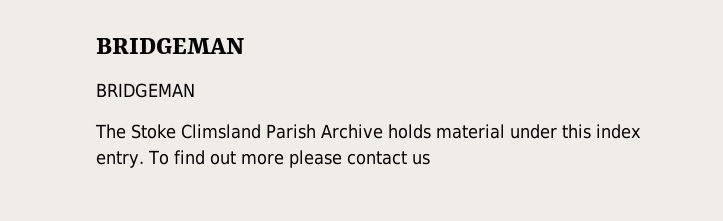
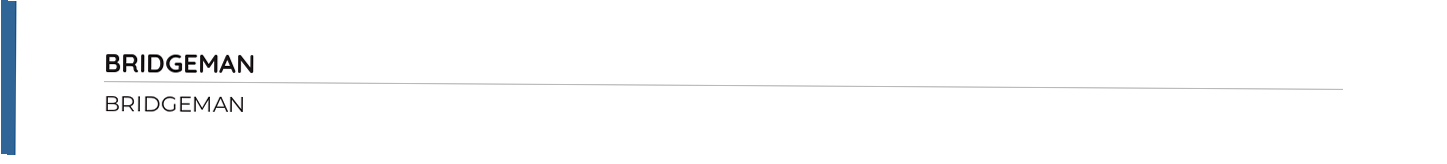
- The Stoke Climsland Parish Archive holds material under this index entry. To find out more please contact us

